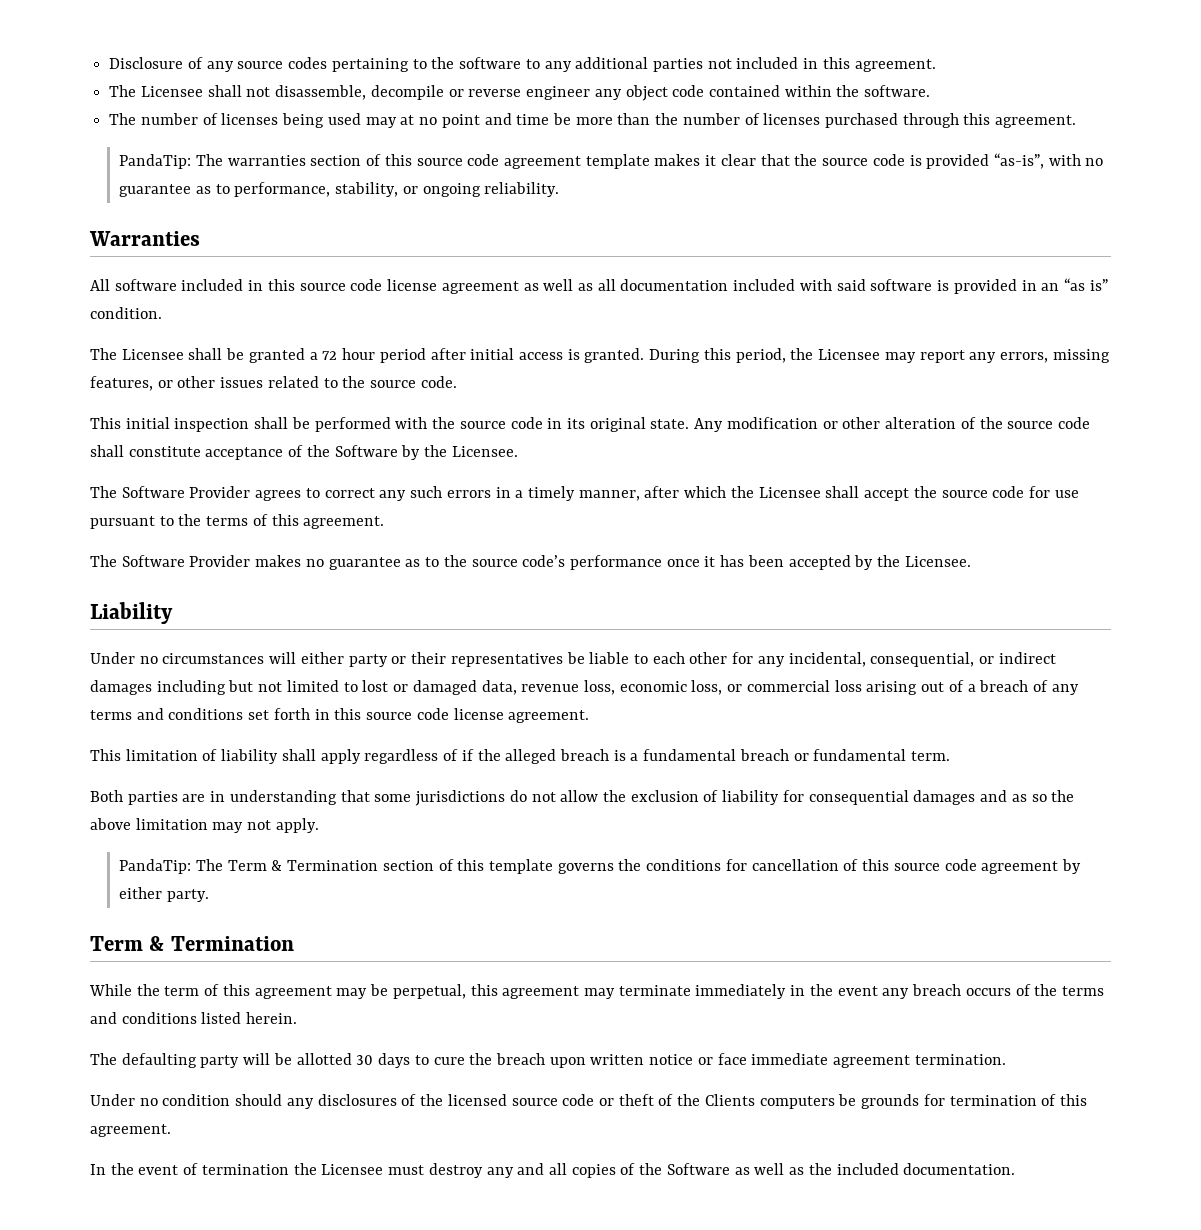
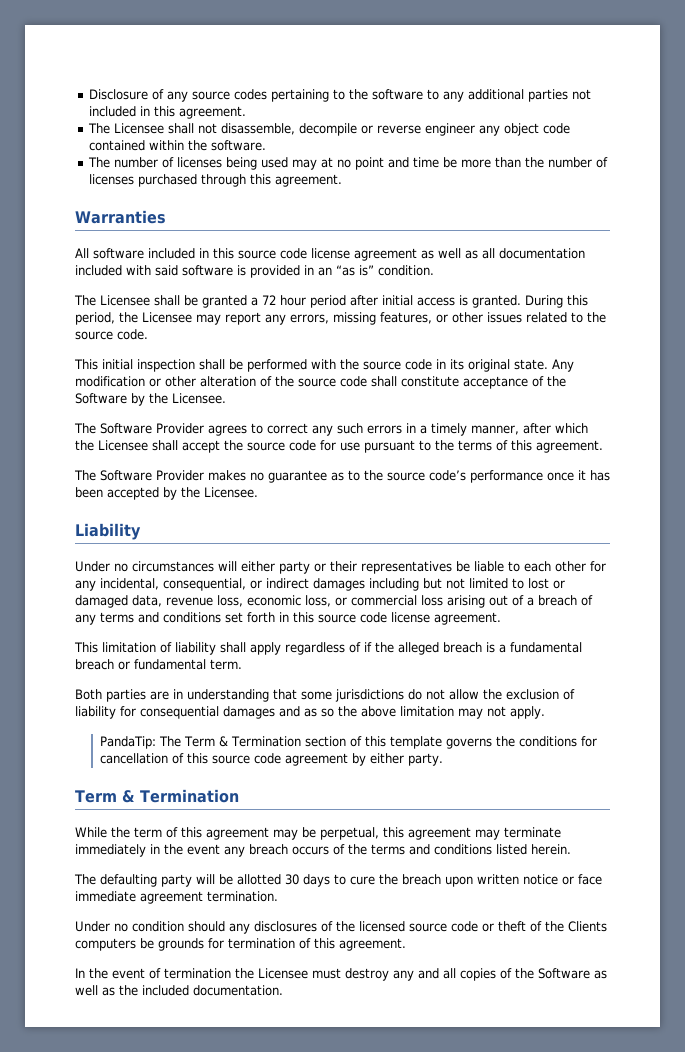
- PandaTip: The warranties section of this source code agreement template makes it clear that the source code is provided “as-is”, with no guarantee as to performance, stability, or ongoing reliability.

